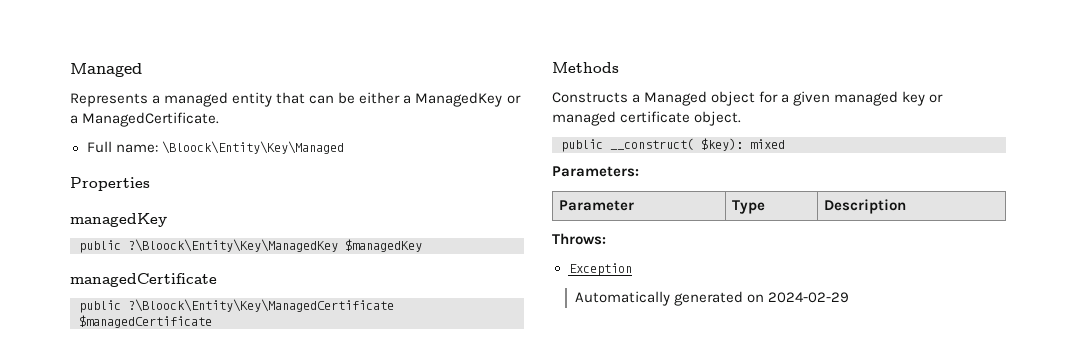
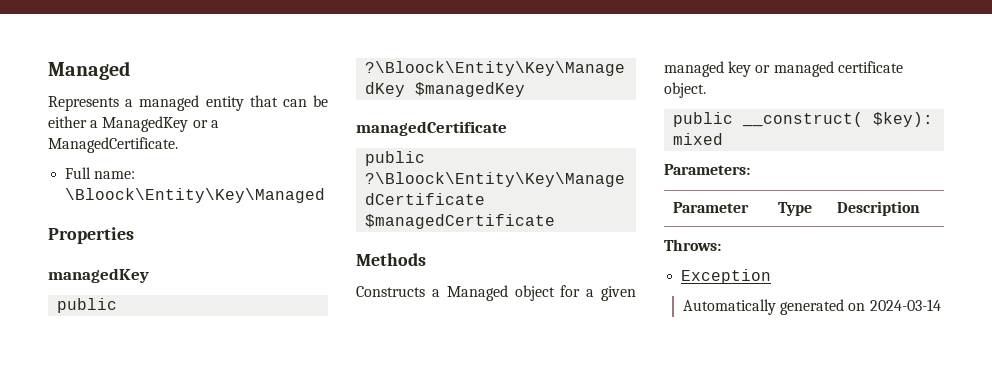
- Automatically generated on 2024-02-29
+ Automatically generated on 2024-03-14

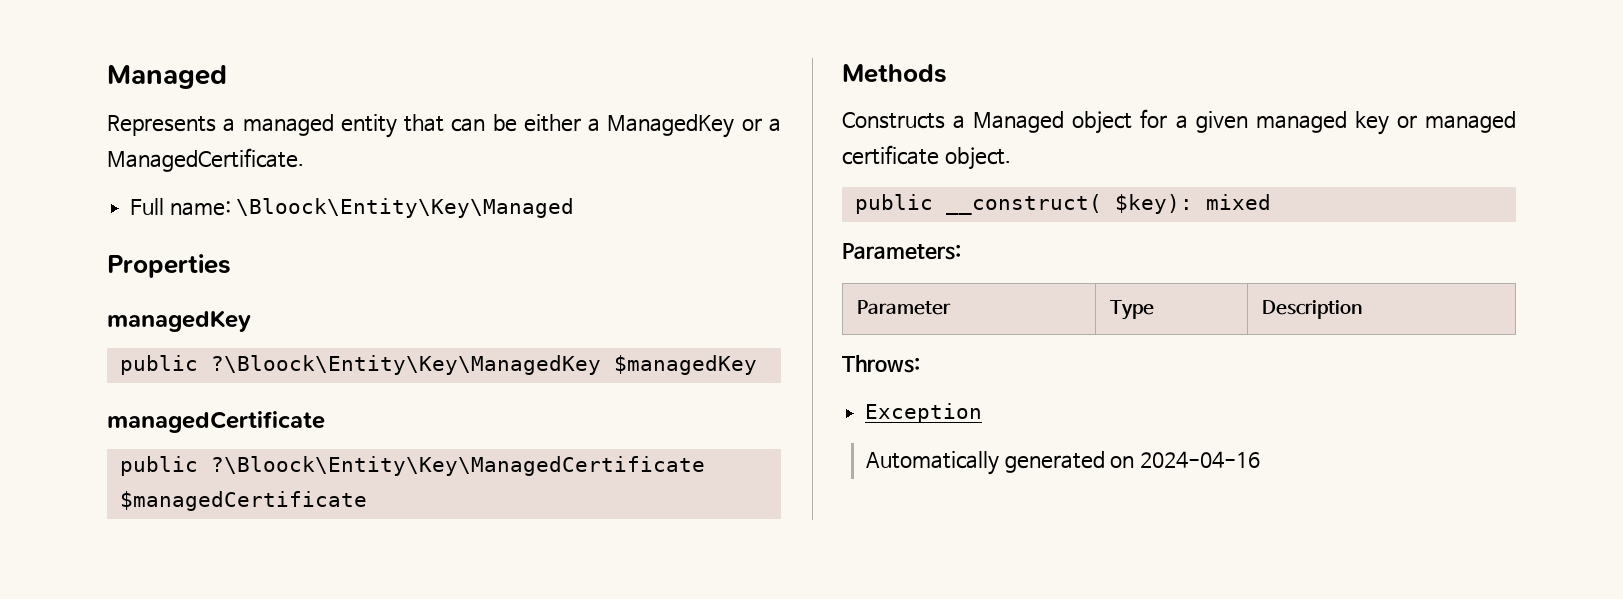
- Automatically generated on 2024-03-14
+ Automatically generated on 2024-04-16

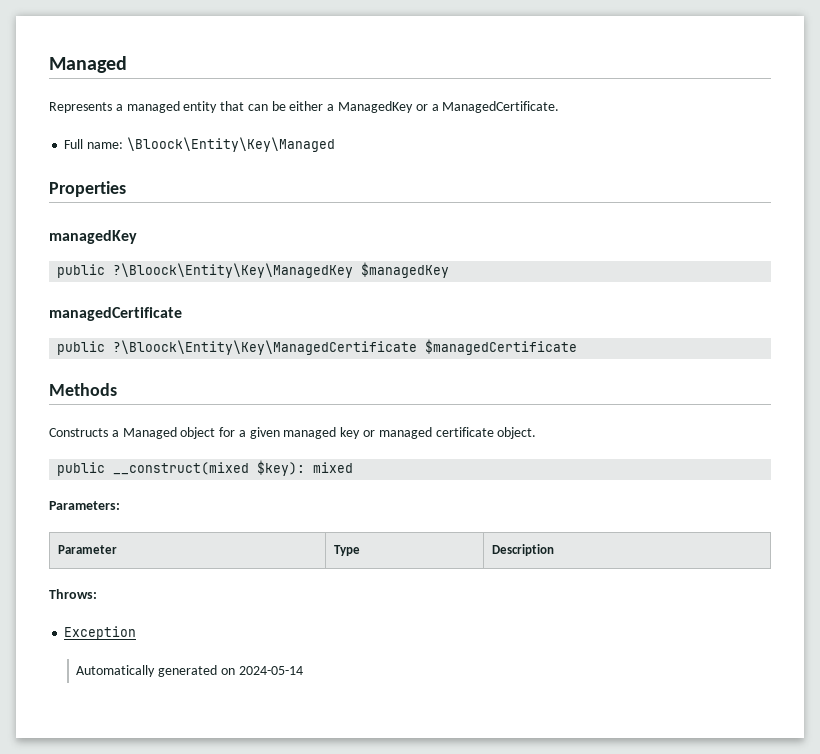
- public __construct( $key): mixed
+ public __construct(mixed $key): mixed
- Automatically generated on 2024-04-16
+ Automatically generated on 2024-05-14

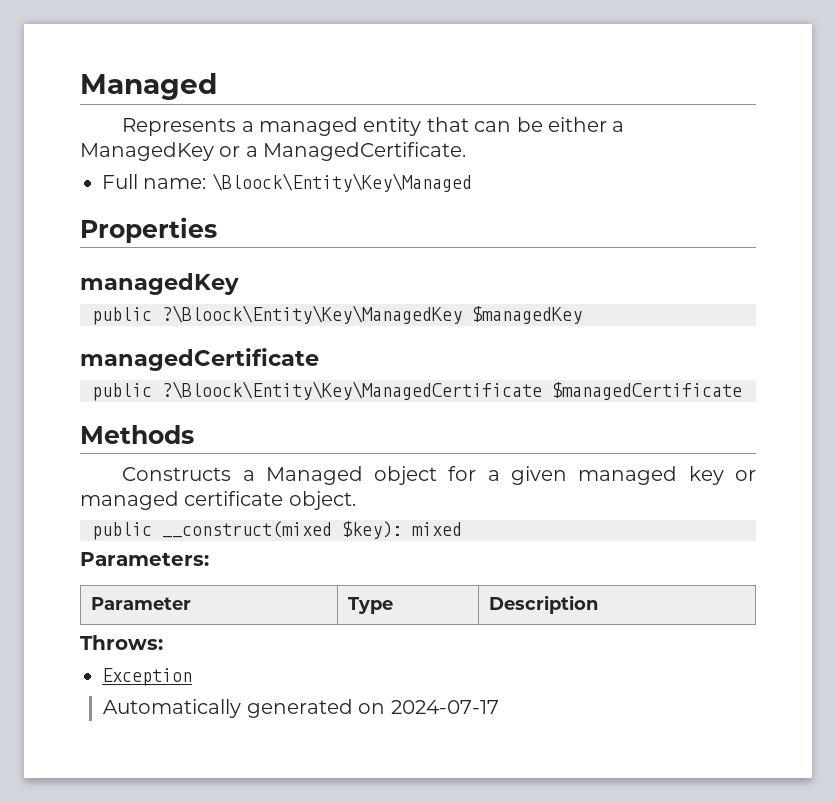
- Automatically generated on 2024-05-14
+ Automatically generated on 2024-07-17

